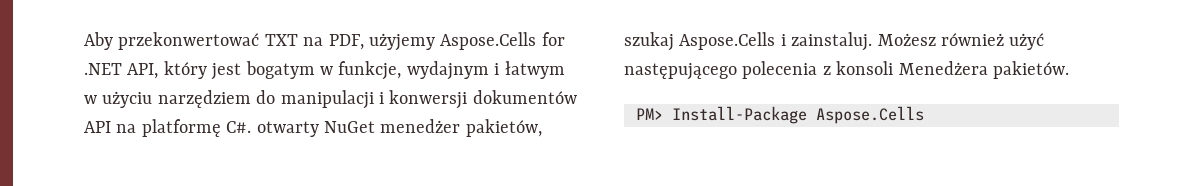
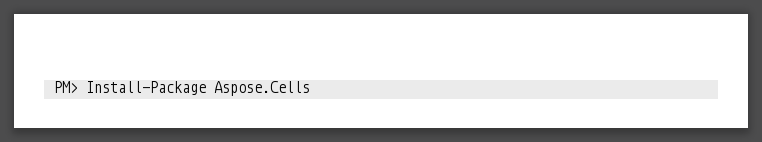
- Aby przekonwertować TXT na PDF, użyjemy Aspose.Cells for .NET API, który jest bogatym w funkcje, wydajnym i łatwym w użyciu narzędziem do manipulacji i konwersji dokumentów API na platformę C#. otwarty NuGet menedżer pakietów, szukaj Aspose.Cells i zainstaluj. Możesz również użyć następującego polecenia z konsoli Menedżera pakietów.

